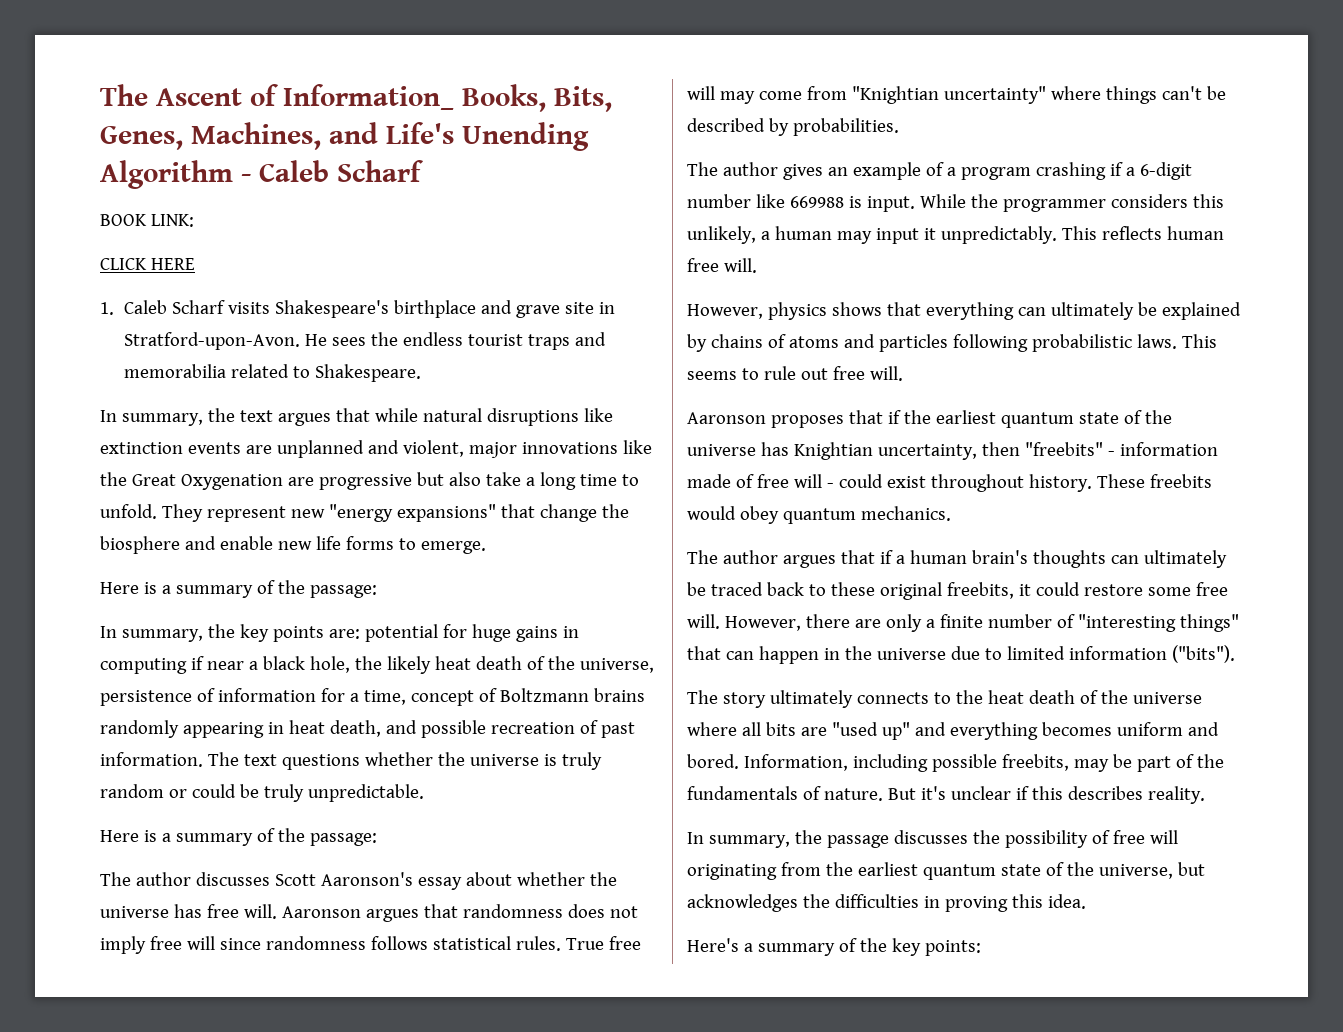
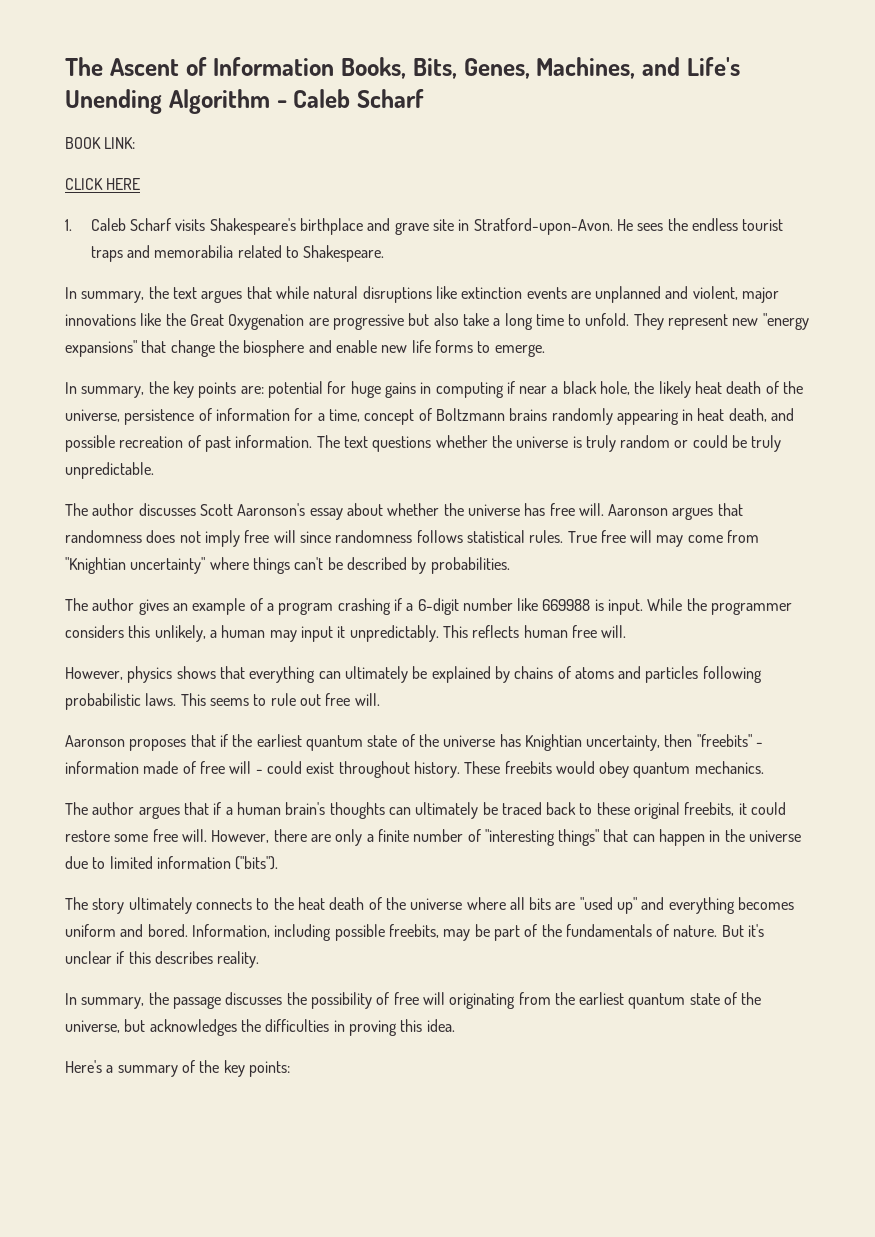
- The Ascent of Information_ Books, Bits, Genes, Machines, and Life's Unending Algorithm - Caleb Scharf
+ The Ascent of Information Books, Bits, Genes, Machines, and Life's Unending Algorithm - Caleb Scharf
  They represent new "energy expansions" that change the biosphere and enable new life forms to emerge.
- Here is a summary of the passage:
  The text questions whether the universe is truly random or could be truly unpredictable.
- Here is a summary of the passage:

